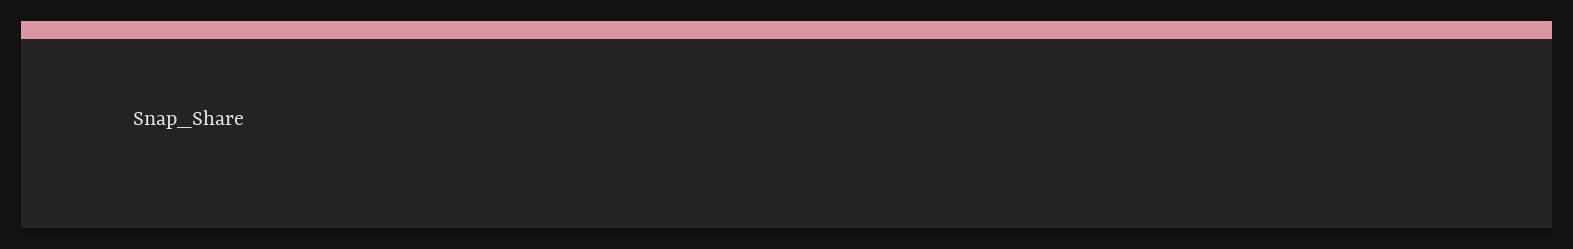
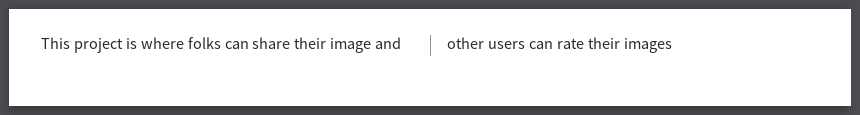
- Snap_Share
+ This project is where folks can share their image and other users can rate their images

